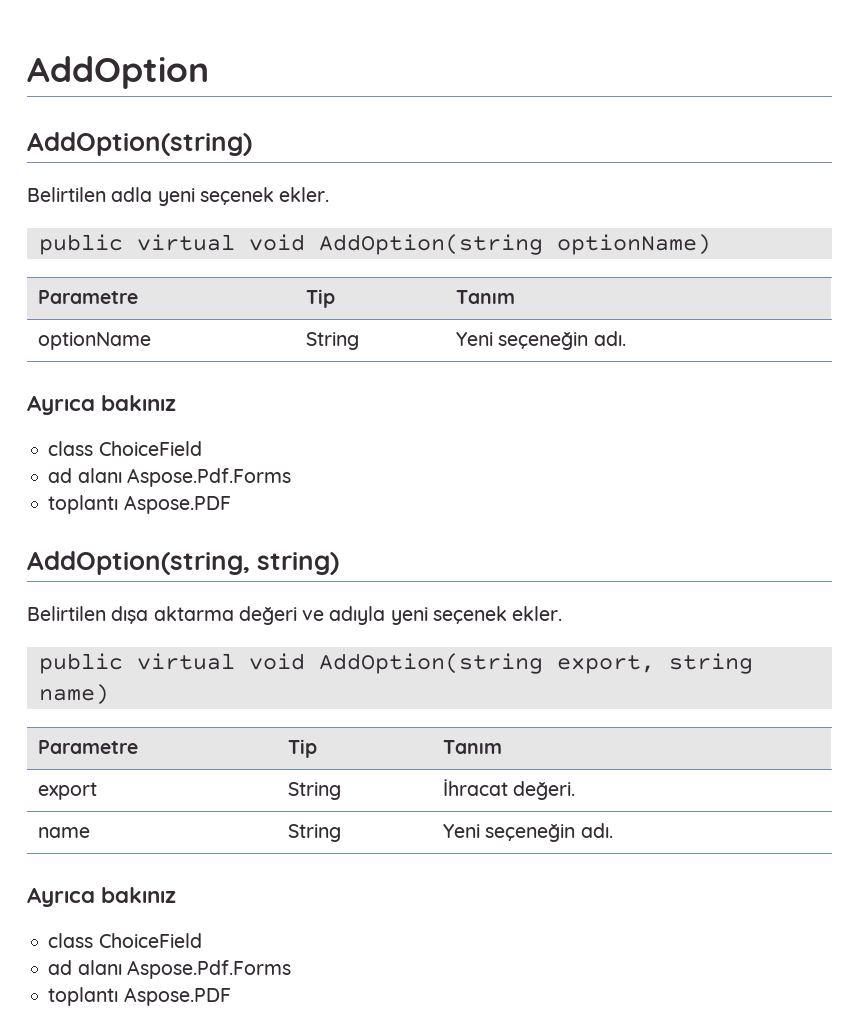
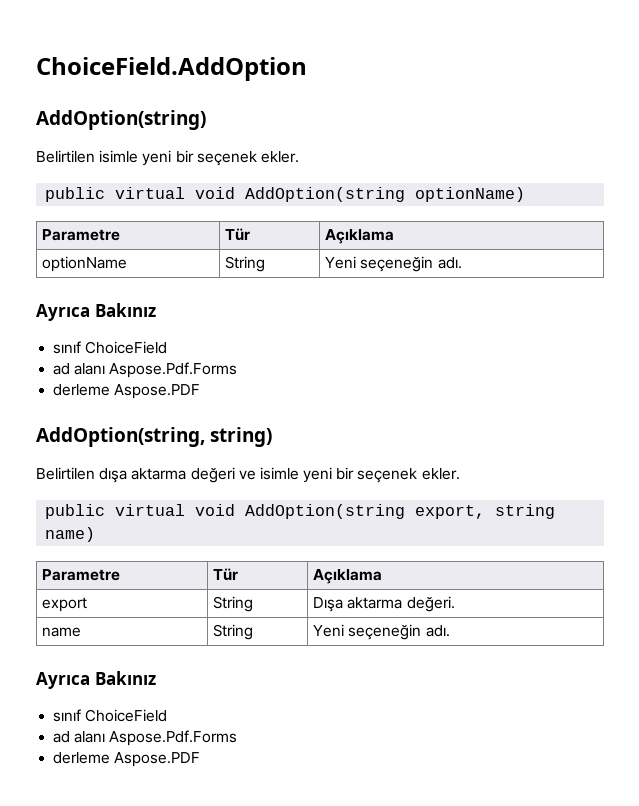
- AddOption
+ ChoiceField.AddOption
- Belirtilen adla yeni seçenek ekler.
+ Belirtilen isimle yeni bir seçenek ekler.
  public virtual void AddOption(string optionName)
- Parametre | Tip | Tanım
+ Parametre | Tür | Açıklama
  optionName | String | Yeni seçeneğin adı.
- Ayrıca bakınız
- class ChoiceField
+ Ayrıca Bakınız
+ sınıf ChoiceField
  ad alanı Aspose.Pdf.Forms
- toplantı Aspose.PDF
+ derleme Aspose.PDF
- Belirtilen dışa aktarma değeri ve adıyla yeni seçenek ekler.
+ Belirtilen dışa aktarma değeri ve isimle yeni bir seçenek ekler.
  public virtual void AddOption(string export, string name)
- Parametre | Tip | Tanım
+ Parametre | Tür | Açıklama
- export | String | İhracat değeri.
+ export | String | Dışa aktarma değeri.
  name | String | Yeni seçeneğin adı.
- Ayrıca bakınız
- class ChoiceField
+ Ayrıca Bakınız
+ sınıf ChoiceField
  ad alanı Aspose.Pdf.Forms
- toplantı Aspose.PDF
+ derleme Aspose.PDF

